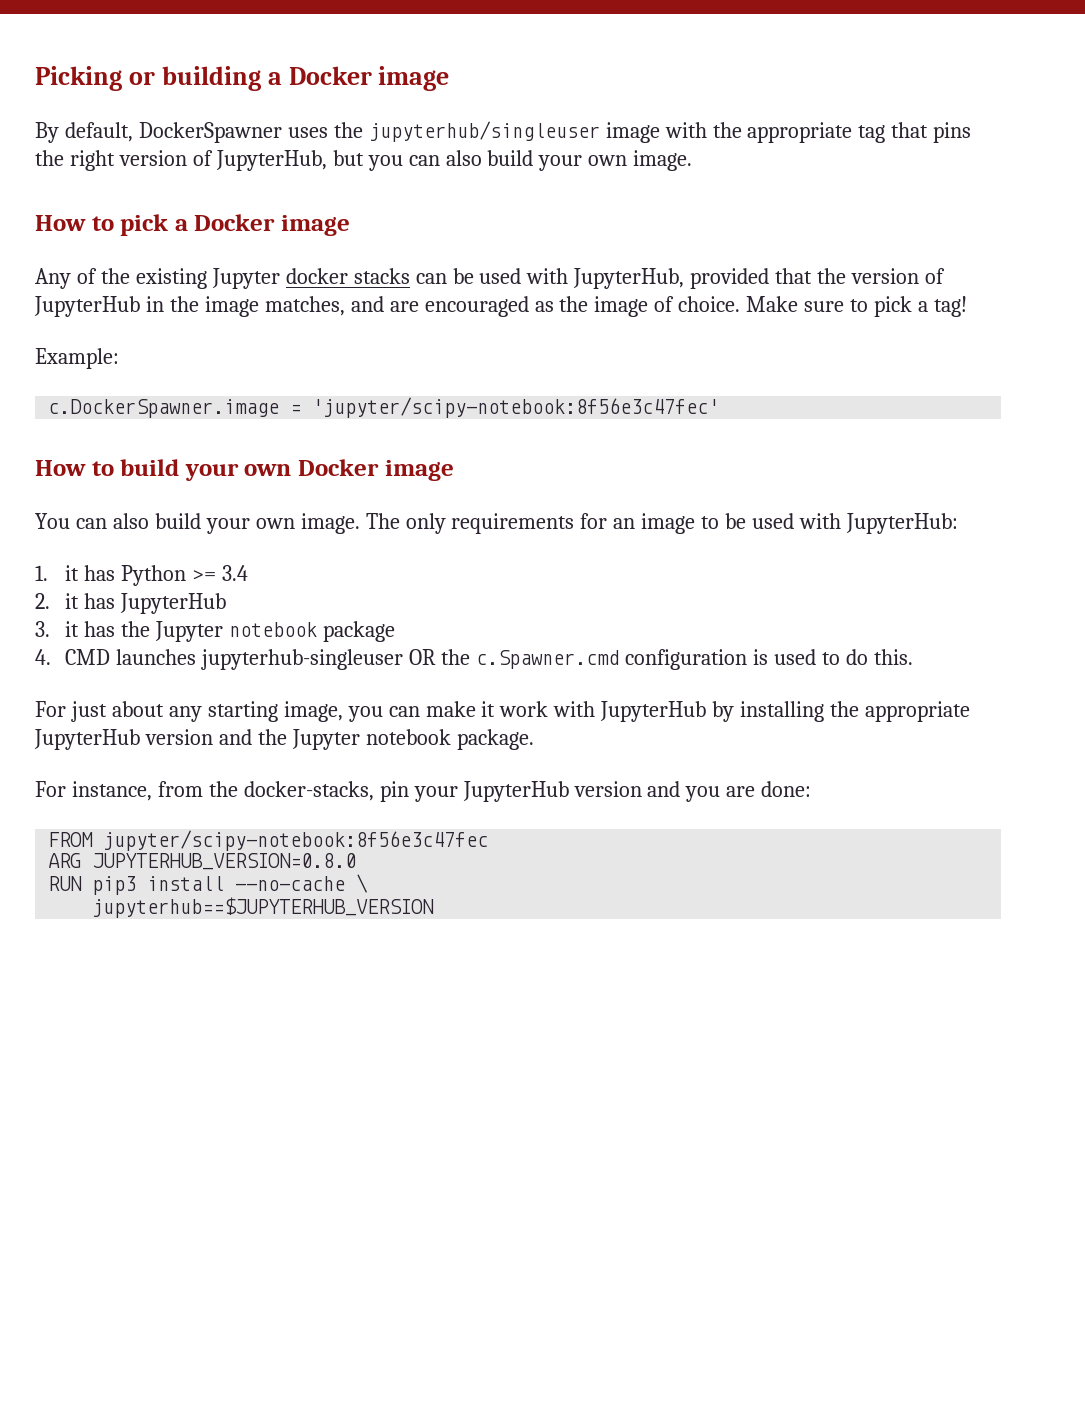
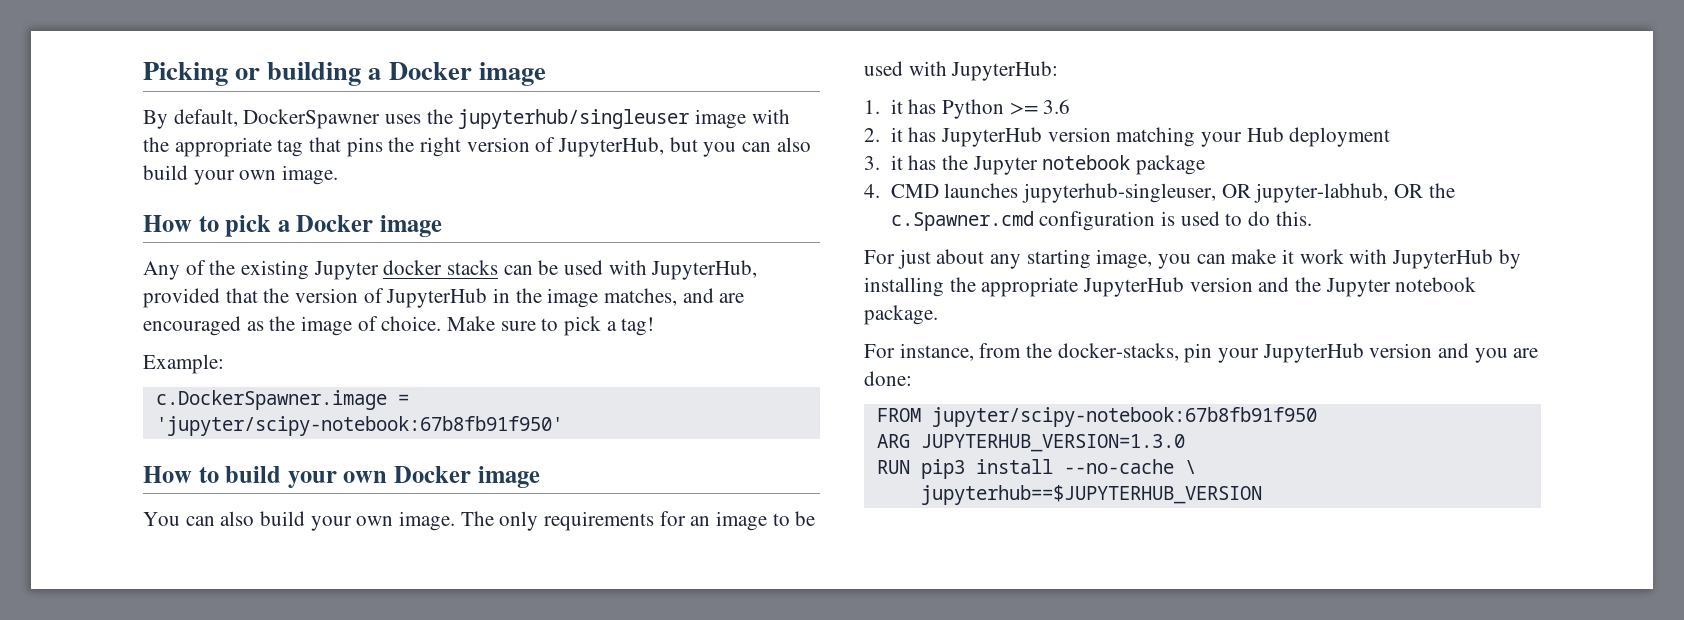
- c.DockerSpawner.image = 'jupyter/scipy-notebook:8f56e3c47fec'
+ c.DockerSpawner.image = 'jupyter/scipy-notebook:67b8fb91f950'
- 1. it has Python >= 3.4
+ 1. it has Python >= 3.6
- 2. it has JupyterHub
+ 2. it has JupyterHub version matching your Hub deployment
- 4. CMD launches jupyterhub-singleuser OR the c.Spawner.cmd configuration is used to do this.
+ 4. CMD launches jupyterhub-singleuser, OR jupyter-labhub, OR the c.Spawner.cmd configuration is used to do this.
- FROM jupyter/scipy-notebook:8f56e3c47fec
+ FROM jupyter/scipy-notebook:67b8fb91f950
- ARG JUPYTERHUB_VERSION=0.8.0
+ ARG JUPYTERHUB_VERSION=1.3.0

